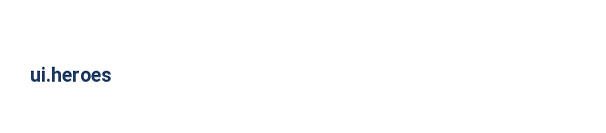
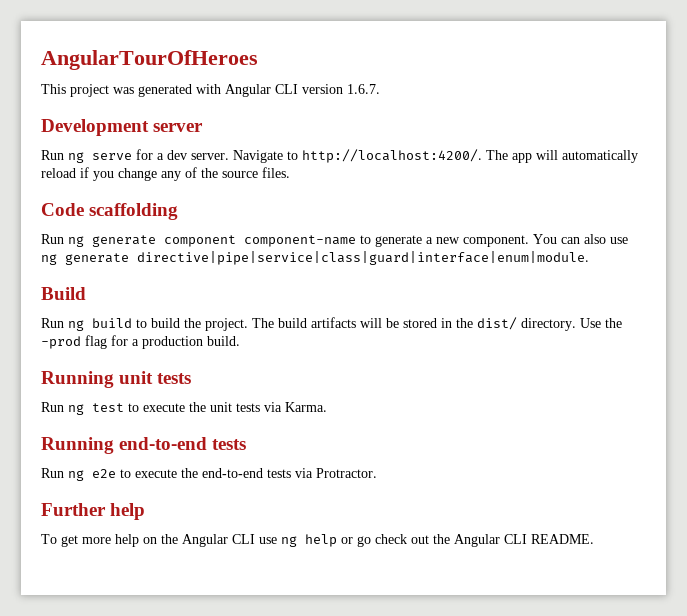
- ui.heroes
+ AngularTourOfHeroes
+ This project was generated with Angular CLI version 1.6.7.
+ Development server
+ Run ng serve for a dev server. Navigate to http://localhost:4200/. The app will automatically reload if you change any of the source files.
+ Code scaffolding
+ Run ng generate component component-name to generate a new component. You can also use ng generate directive|pipe|service|class|guard|interface|enum|module.
+ Build
+ Run ng build to build the project. The build artifacts will be stored in the dist/ directory. Use the -prod flag for a production build.
+ Running unit tests
+ Run ng test to execute the unit tests via Karma.
+ Running end-to-end tests
+ Run ng e2e to execute the end-to-end tests via Protractor.
+ Further help
+ To get more help on the Angular CLI use ng help or go check out the Angular CLI README.

